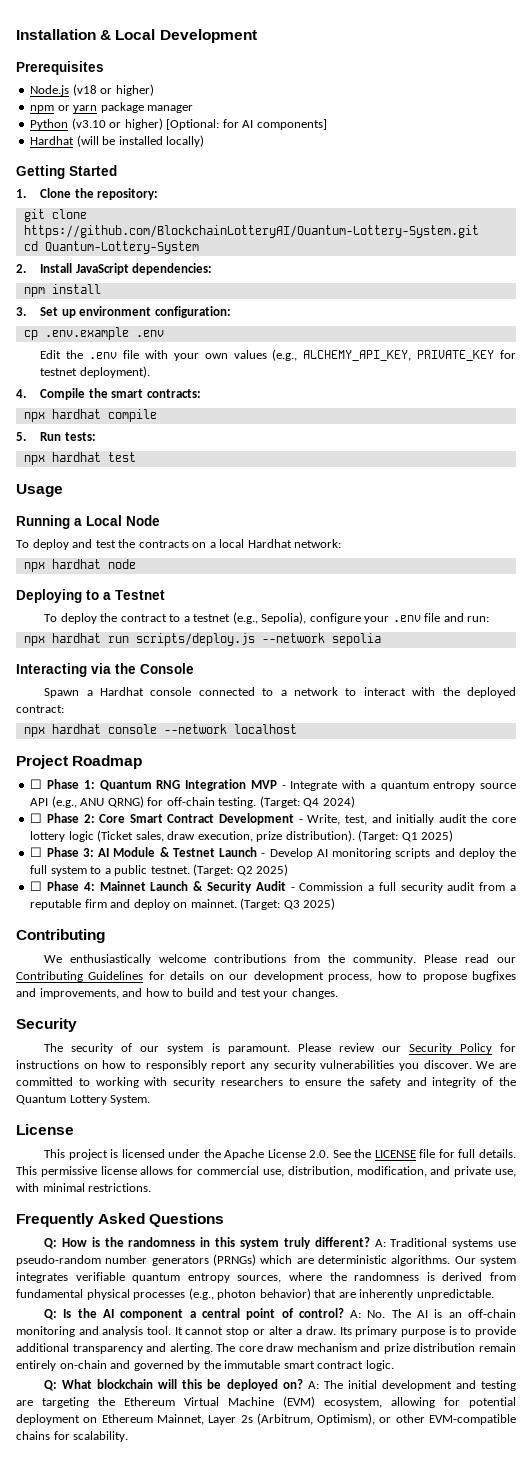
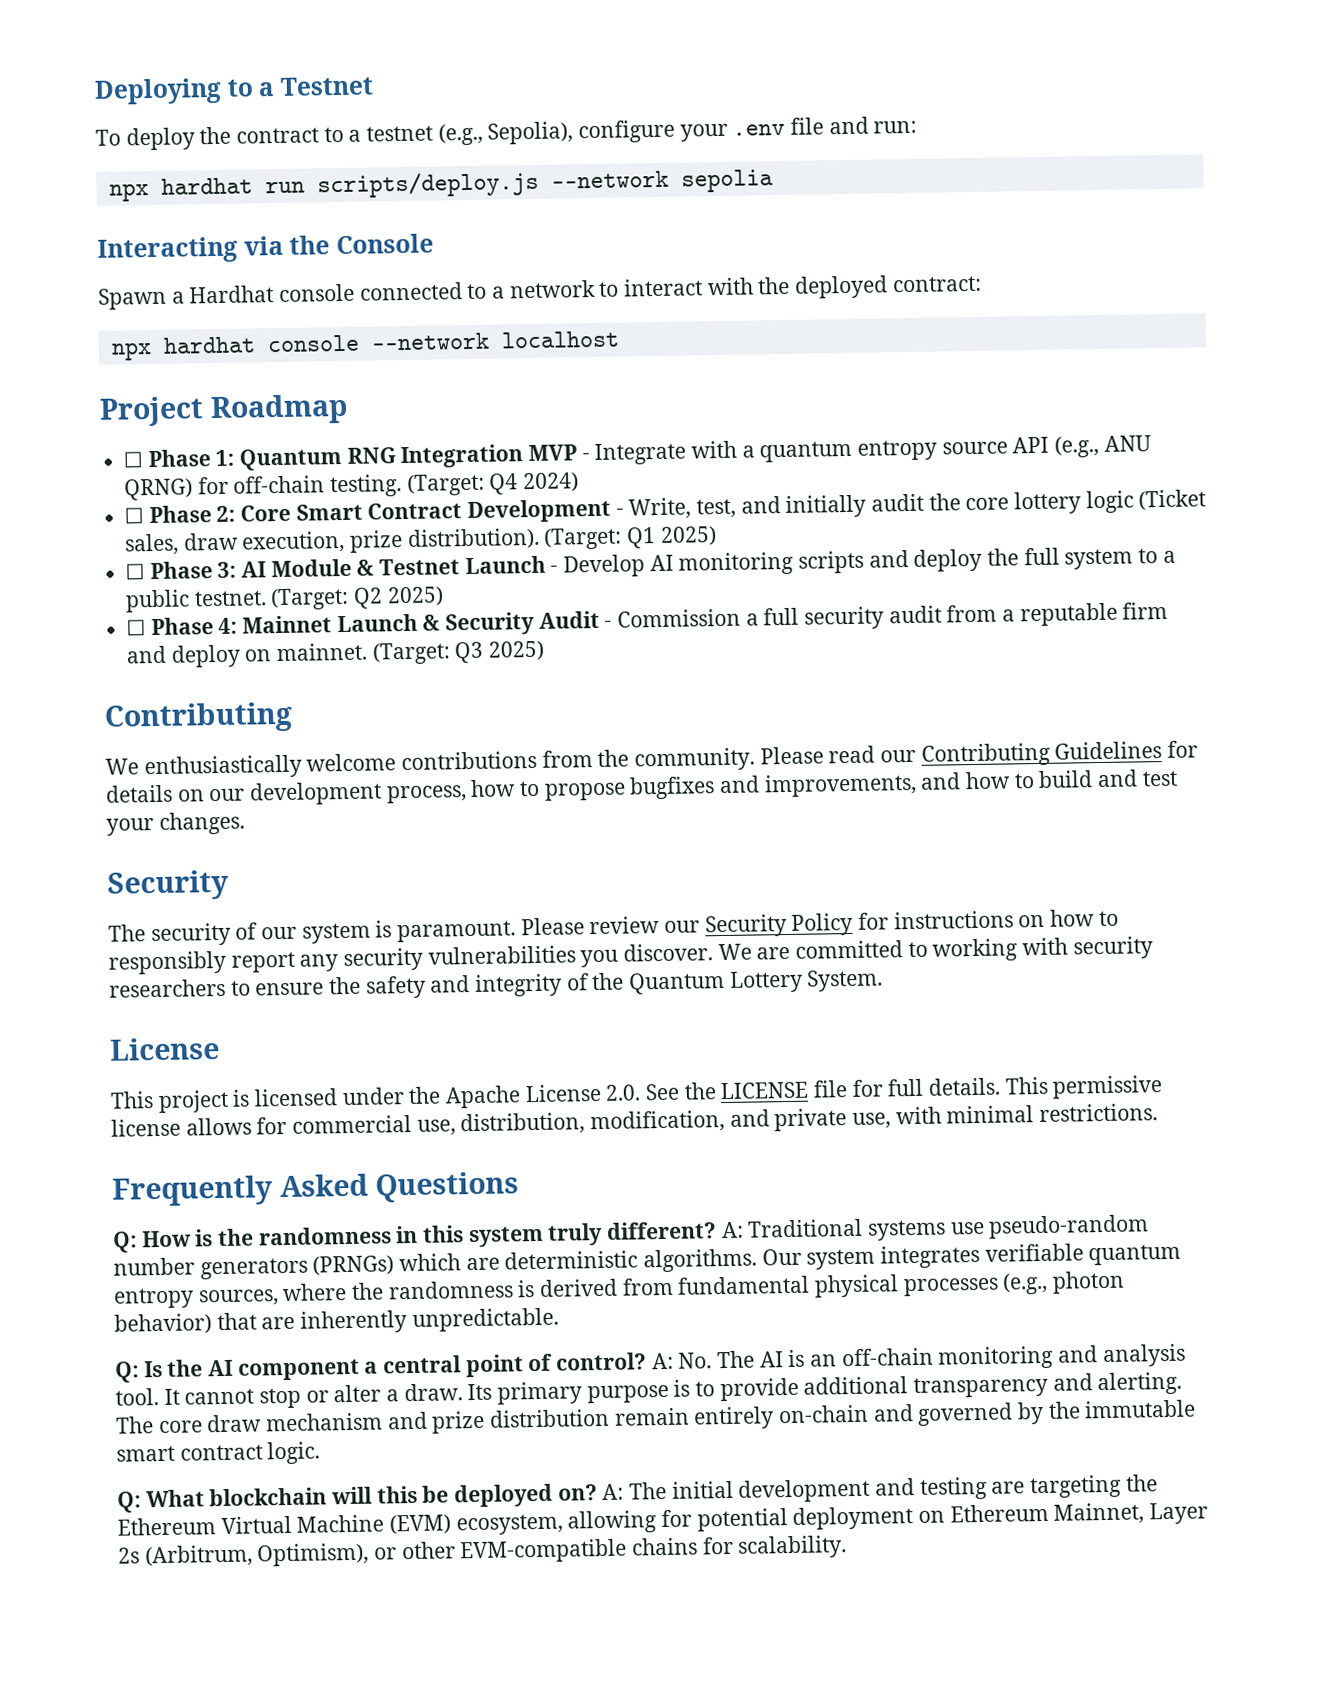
- Installation & Local Development
- Prerequisites
- Node.js (v18 or higher)
- npm or yarn package manager
- Python (v3.10 or higher) [Optional: for AI components]
- Hardhat (will be installed locally)
- Getting Started
- 1. Clone the repository:
- git clone https://github.com/BlockchainLotteryAI/Quantum-Lottery-System.git
- cd Quantum-Lottery-System
- 2. Install JavaScript dependencies:
- npm install
- 3. Set up environment configuration:
- cp .env.example .env
- Edit the .env file with your own values (e.g., ALCHEMY_API_KEY, PRIVATE_KEY for testnet deployment).
- 4. Compile the smart contracts:
- npx hardhat compile
- 5. Run tests:
- npx hardhat test
- Usage
- Running a Local Node
- To deploy and test the contracts on a local Hardhat network:
- npx hardhat node

